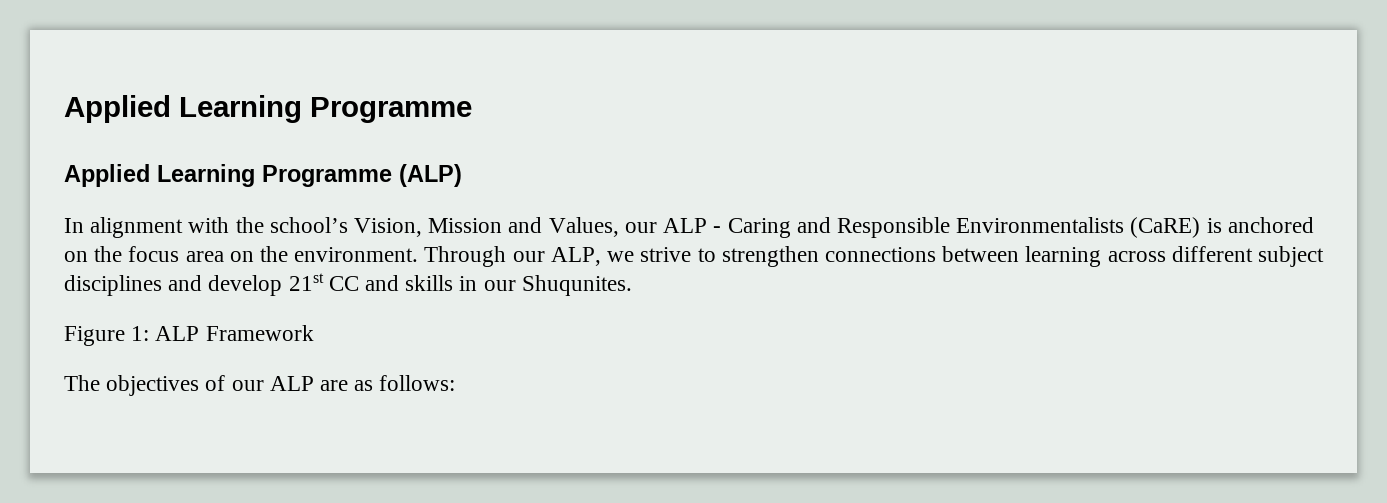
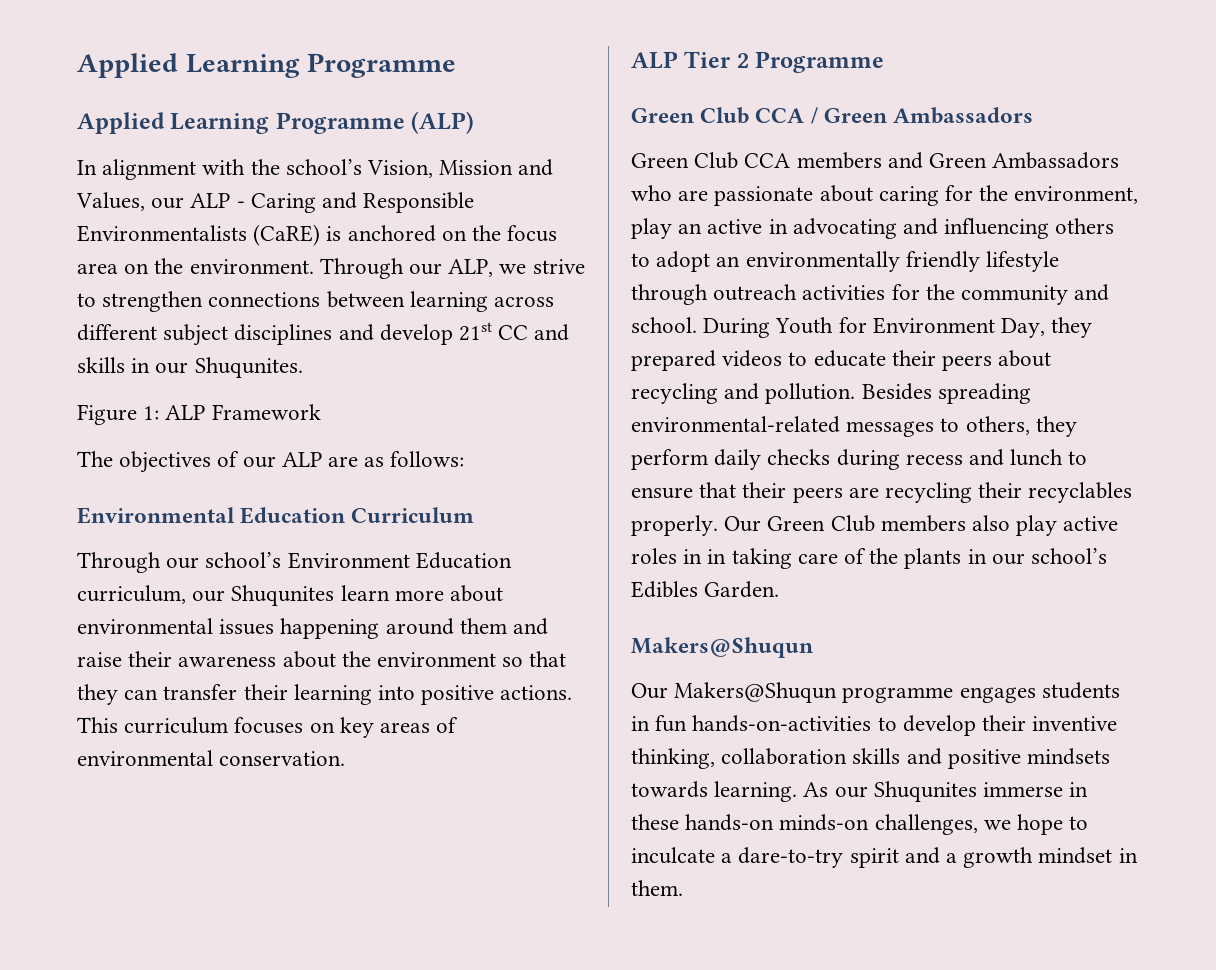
+ Environmental Education Curriculum
+ Through our school’s Environment Education curriculum, our Shuqunites learn more about environmental issues happening around them and raise their awareness about the environment so that they can transfer their learning into positive actions. This curriculum focuses on key areas of environmental conservation.
+ ALP Tier 2 Programme
+ Green Club CCA / Green Ambassadors
+ Green Club CCA members and Green Ambassadors who are passionate about caring for the environment, play an active in advocating and influencing others to adopt an environmentally friendly lifestyle through outreach activities for the community and school. During Youth for Environment Day, they prepared videos to educate their peers about recycling and pollution. Besides spreading environmental-related messages to others, they perform daily checks during recess and lunch to ensure that their peers are recycling their recyclables properly. Our Green Club members also play active roles in in taking care of the plants in our school’s Edibles Garden.
+ Makers@Shuqun
+ Our Makers@Shuqun programme engages students in fun hands-on-activities to develop their inventive thinking, collaboration skills and positive mindsets towards learning. As our Shuqunites immerse in these hands-on minds-on challenges, we hope to inculcate a dare-to-try spirit and a growth mindset in them.

